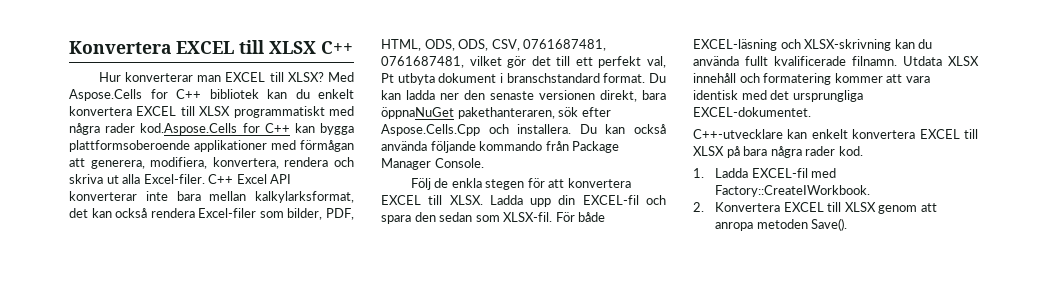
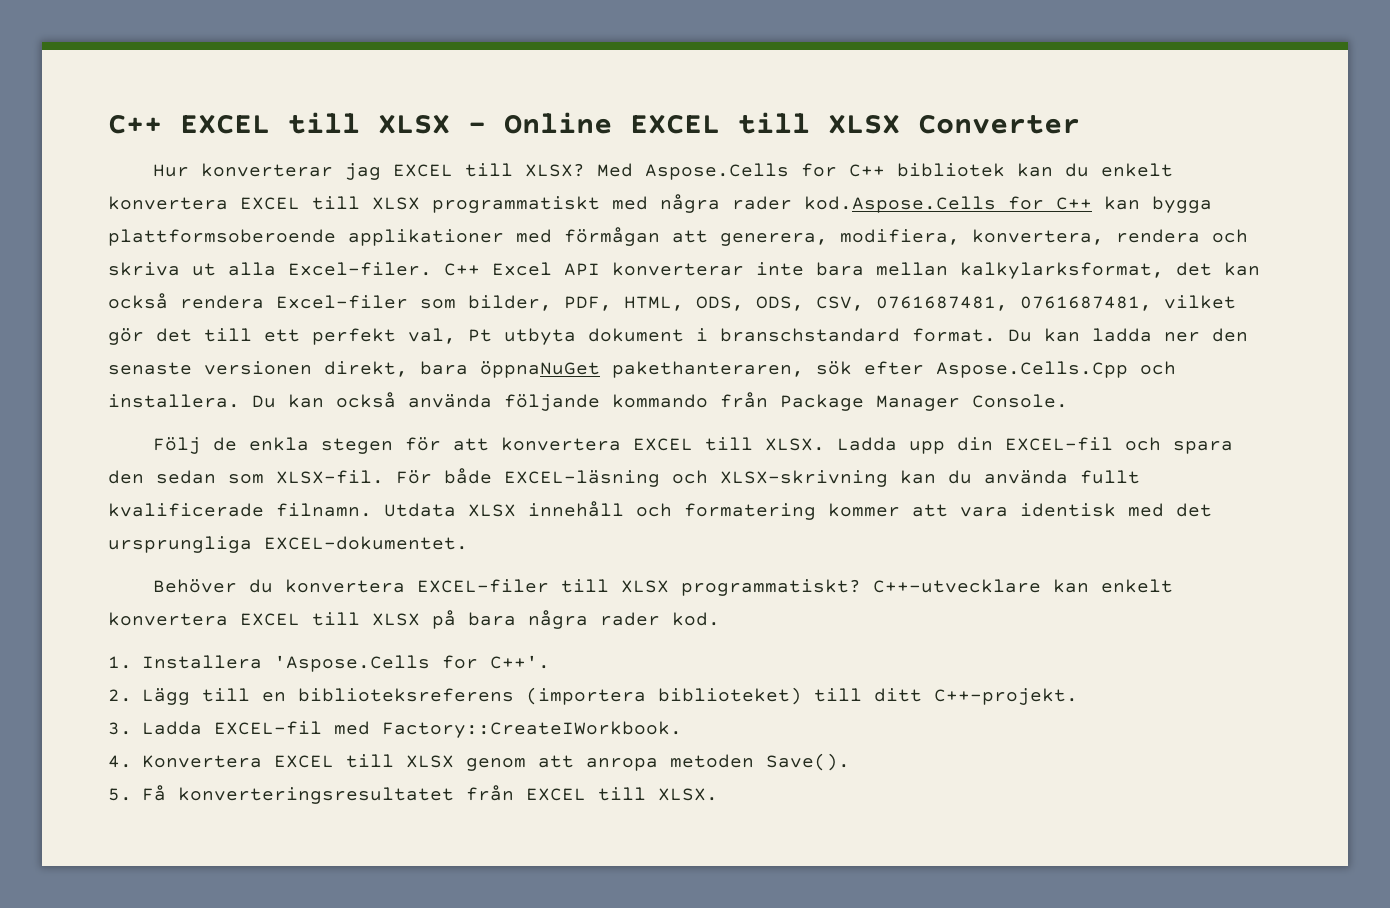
- Konvertera EXCEL till XLSX C++
+ C++ EXCEL till XLSX - Online EXCEL till XLSX Converter
- Hur konverterar man EXCEL till XLSX?
+ Hur konverterar jag EXCEL till XLSX?
+ Behöver du konvertera EXCEL-filer till XLSX programmatiskt?
- 1. Ladda EXCEL-fil med Factory::CreateIWorkbook.
+ 1. Installera 'Aspose.Cells for C++'.
+ 2. Lägg till en biblioteksreferens (importera biblioteket) till ditt C++-projekt.
+ 3. Ladda EXCEL-fil med Factory::CreateIWorkbook.
- 2. Konvertera EXCEL till XLSX genom att anropa metoden Save().
+ 4. Konvertera EXCEL till XLSX genom att anropa metoden Save().
+ 5. Få konverteringsresultatet från EXCEL till XLSX.

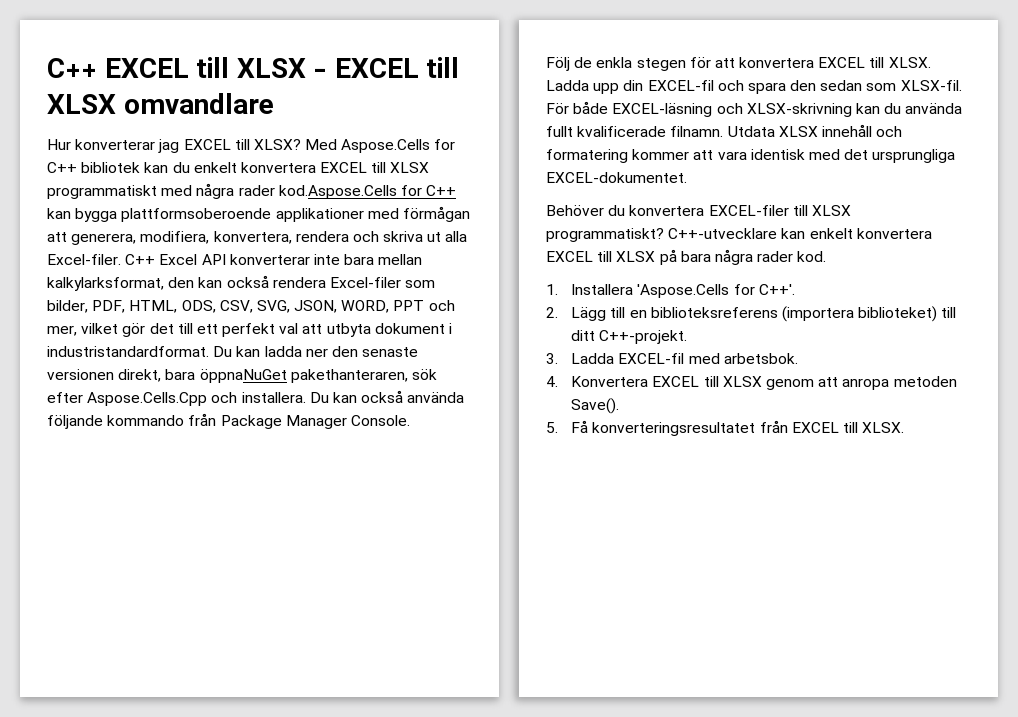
- C++ EXCEL till XLSX - Online EXCEL till XLSX Converter
+ C++ EXCEL till XLSX - EXCEL till XLSX omvandlare
- C++ Excel API konverterar inte bara mellan kalkylarksformat, det kan också rendera Excel-filer som bilder, PDF, HTML, ODS, ODS, CSV, 0761687481, 0761687481, vilket gör det till ett perfekt val, Pt utbyta dokument i branschstandard format.
+ C++ Excel API konverterar inte bara mellan kalkylarksformat, den kan också rendera Excel-filer som bilder, PDF, HTML, ODS, CSV, SVG, JSON, WORD, PPT och mer, vilket gör det till ett perfekt val att utbyta dokument i industristandardformat.
- 3. Ladda EXCEL-fil med Factory::CreateIWorkbook.
+ 3. Ladda EXCEL-fil med arbetsbok.

